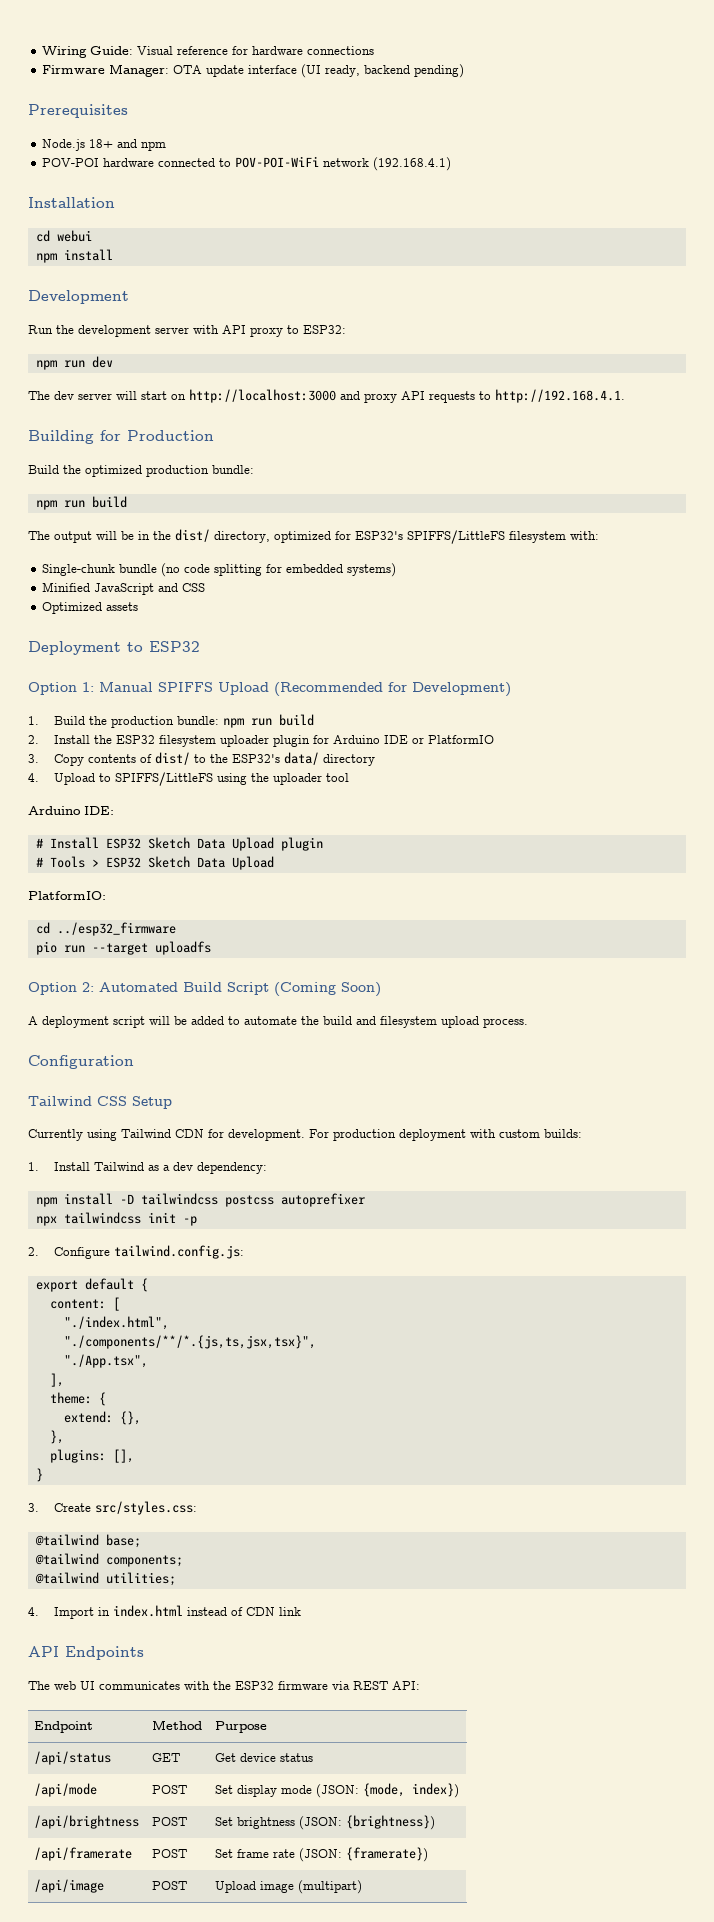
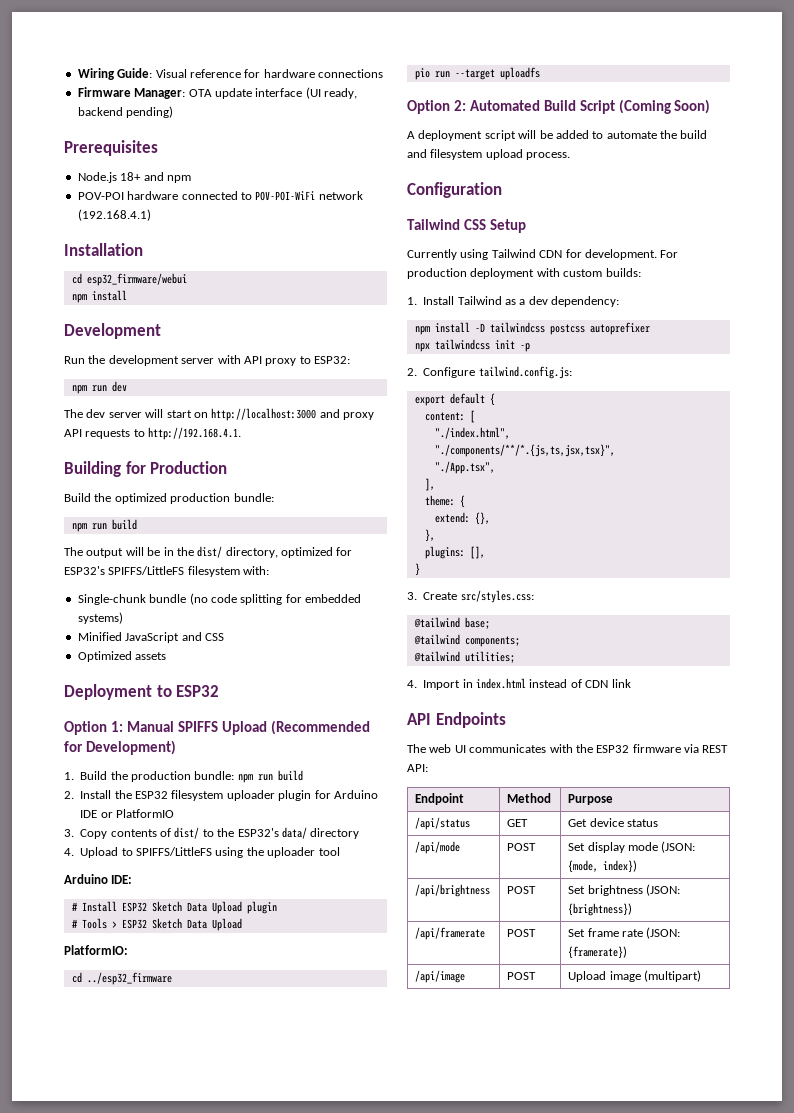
- cd webui
+ cd esp32_firmware/webui

